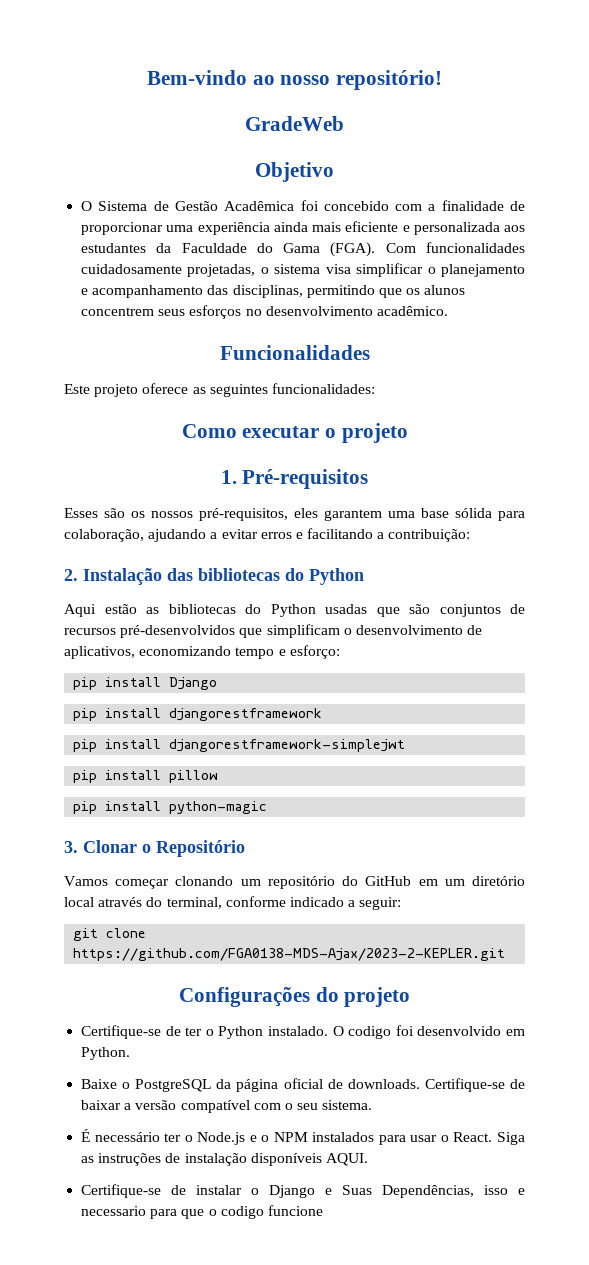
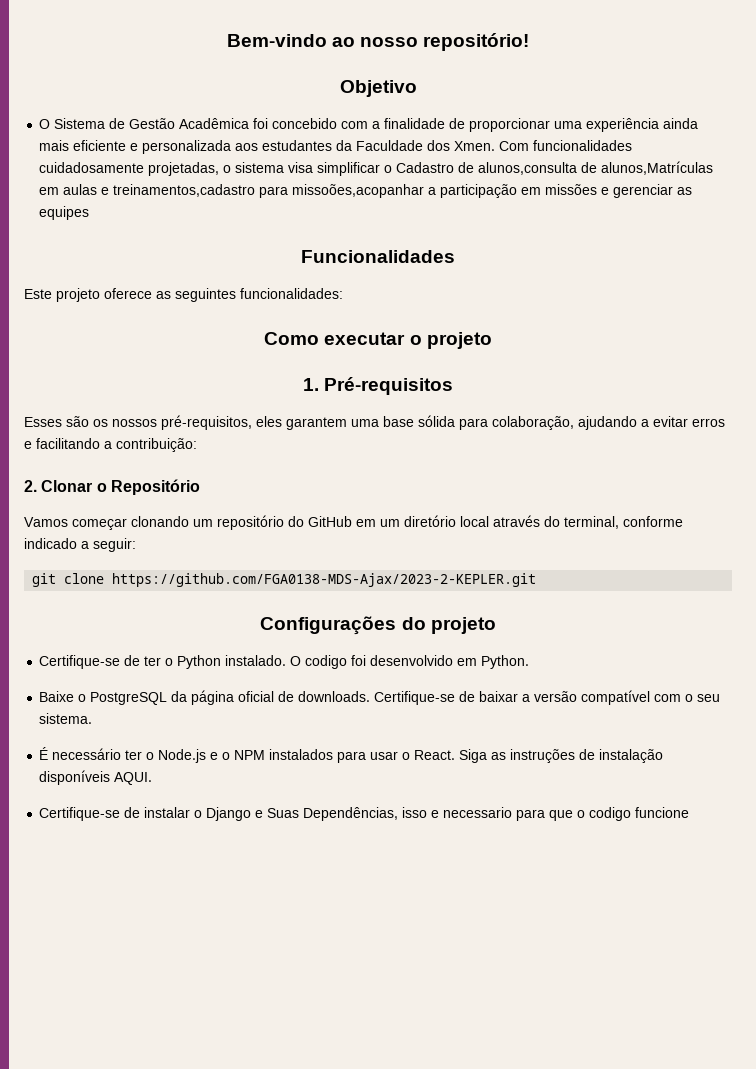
- GradeWeb
- O Sistema de Gestão Acadêmica foi concebido com a finalidade de proporcionar uma experiência ainda mais eficiente e personalizada aos estudantes da Faculdade do Gama (FGA).
+ O Sistema de Gestão Acadêmica foi concebido com a finalidade de proporcionar uma experiência ainda mais eficiente e personalizada aos estudantes da Faculdade dos Xmen.
- Com funcionalidades cuidadosamente projetadas, o sistema visa simplificar o planejamento e acompanhamento das disciplinas, permitindo que os alunos concentrem seus esforços no desenvolvimento acadêmico.
+ Com funcionalidades cuidadosamente projetadas, o sistema visa simplificar o Cadastro de alunos,consulta de alunos,Matrículas em aulas e treinamentos,cadastro para missoões,acopanhar a participação em missões e gerenciar as equipes
- 2. Instalação das bibliotecas do Python
- Aqui estão as bibliotecas do Python usadas que são conjuntos de recursos pré-desenvolvidos que simplificam o desenvolvimento de aplicativos, economizando tempo e esforço:
- pip install Django
- pip install djangorestframework
- pip install djangorestframework-simplejwt
- pip install pillow
- pip install python-magic
- 3. Clonar o Repositório
+ 2. Clonar o Repositório

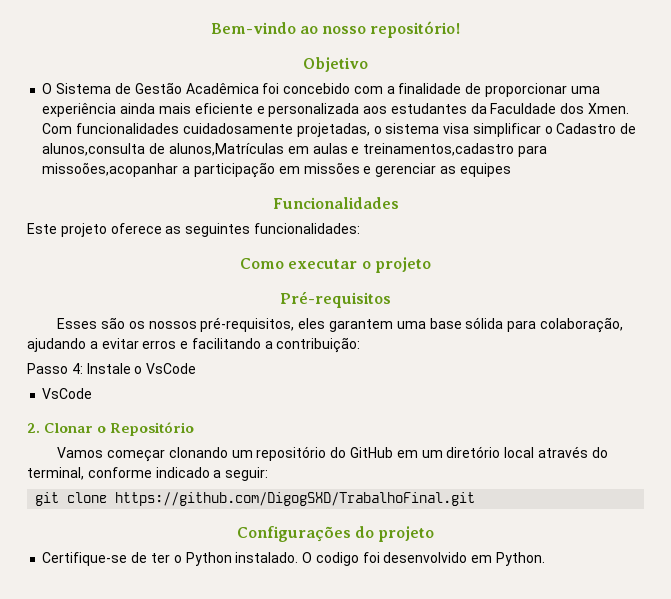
- 1. Pré-requisitos
+ Pré-requisitos
+ Passo 4: Instale o VsCode
+ VsCode
- git clone https://github.com/FGA0138-MDS-Ajax/2023-2-KEPLER.git
+ git clone https://github.com/DigogSXD/TrabalhoFinal.git
- Baixe o PostgreSQL da página oficial de downloads. Certifique-se de baixar a versão compatível com o seu sistema.
- É necessário ter o Node.js e o NPM instalados para usar o React. Siga as instruções de instalação disponíveis AQUI.
- Certifique-se de instalar o Django e Suas Dependências, isso e necessario para que o codigo funcione

